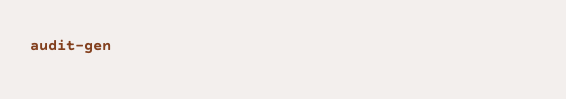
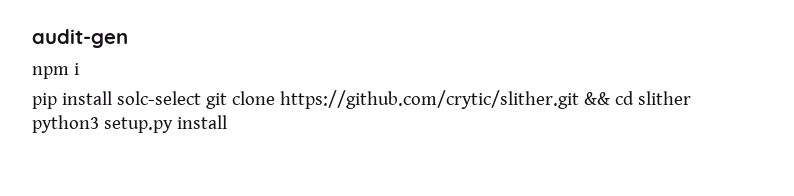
+ npm i
+ pip install solc-select git clone https://github.com/crytic/slither.git && cd slither python3 setup.py install

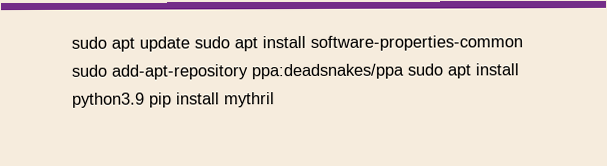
- audit-gen
- npm i
- pip install solc-select git clone https://github.com/crytic/slither.git && cd slither python3 setup.py install
+ sudo apt update sudo apt install software-properties-common sudo add-apt-repository ppa:deadsnakes/ppa sudo apt install python3.9 pip install mythril

